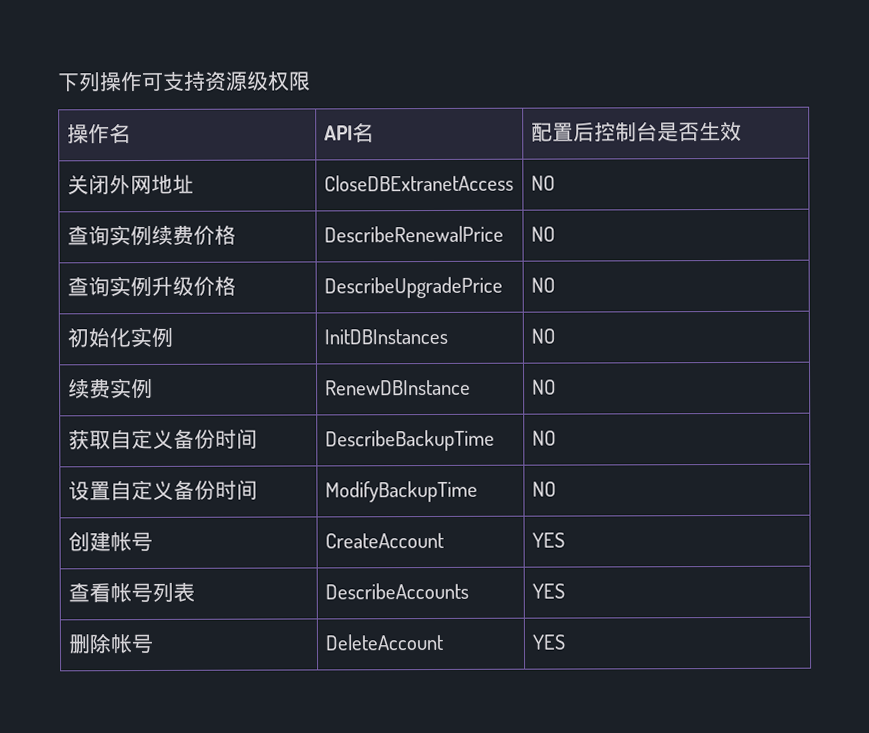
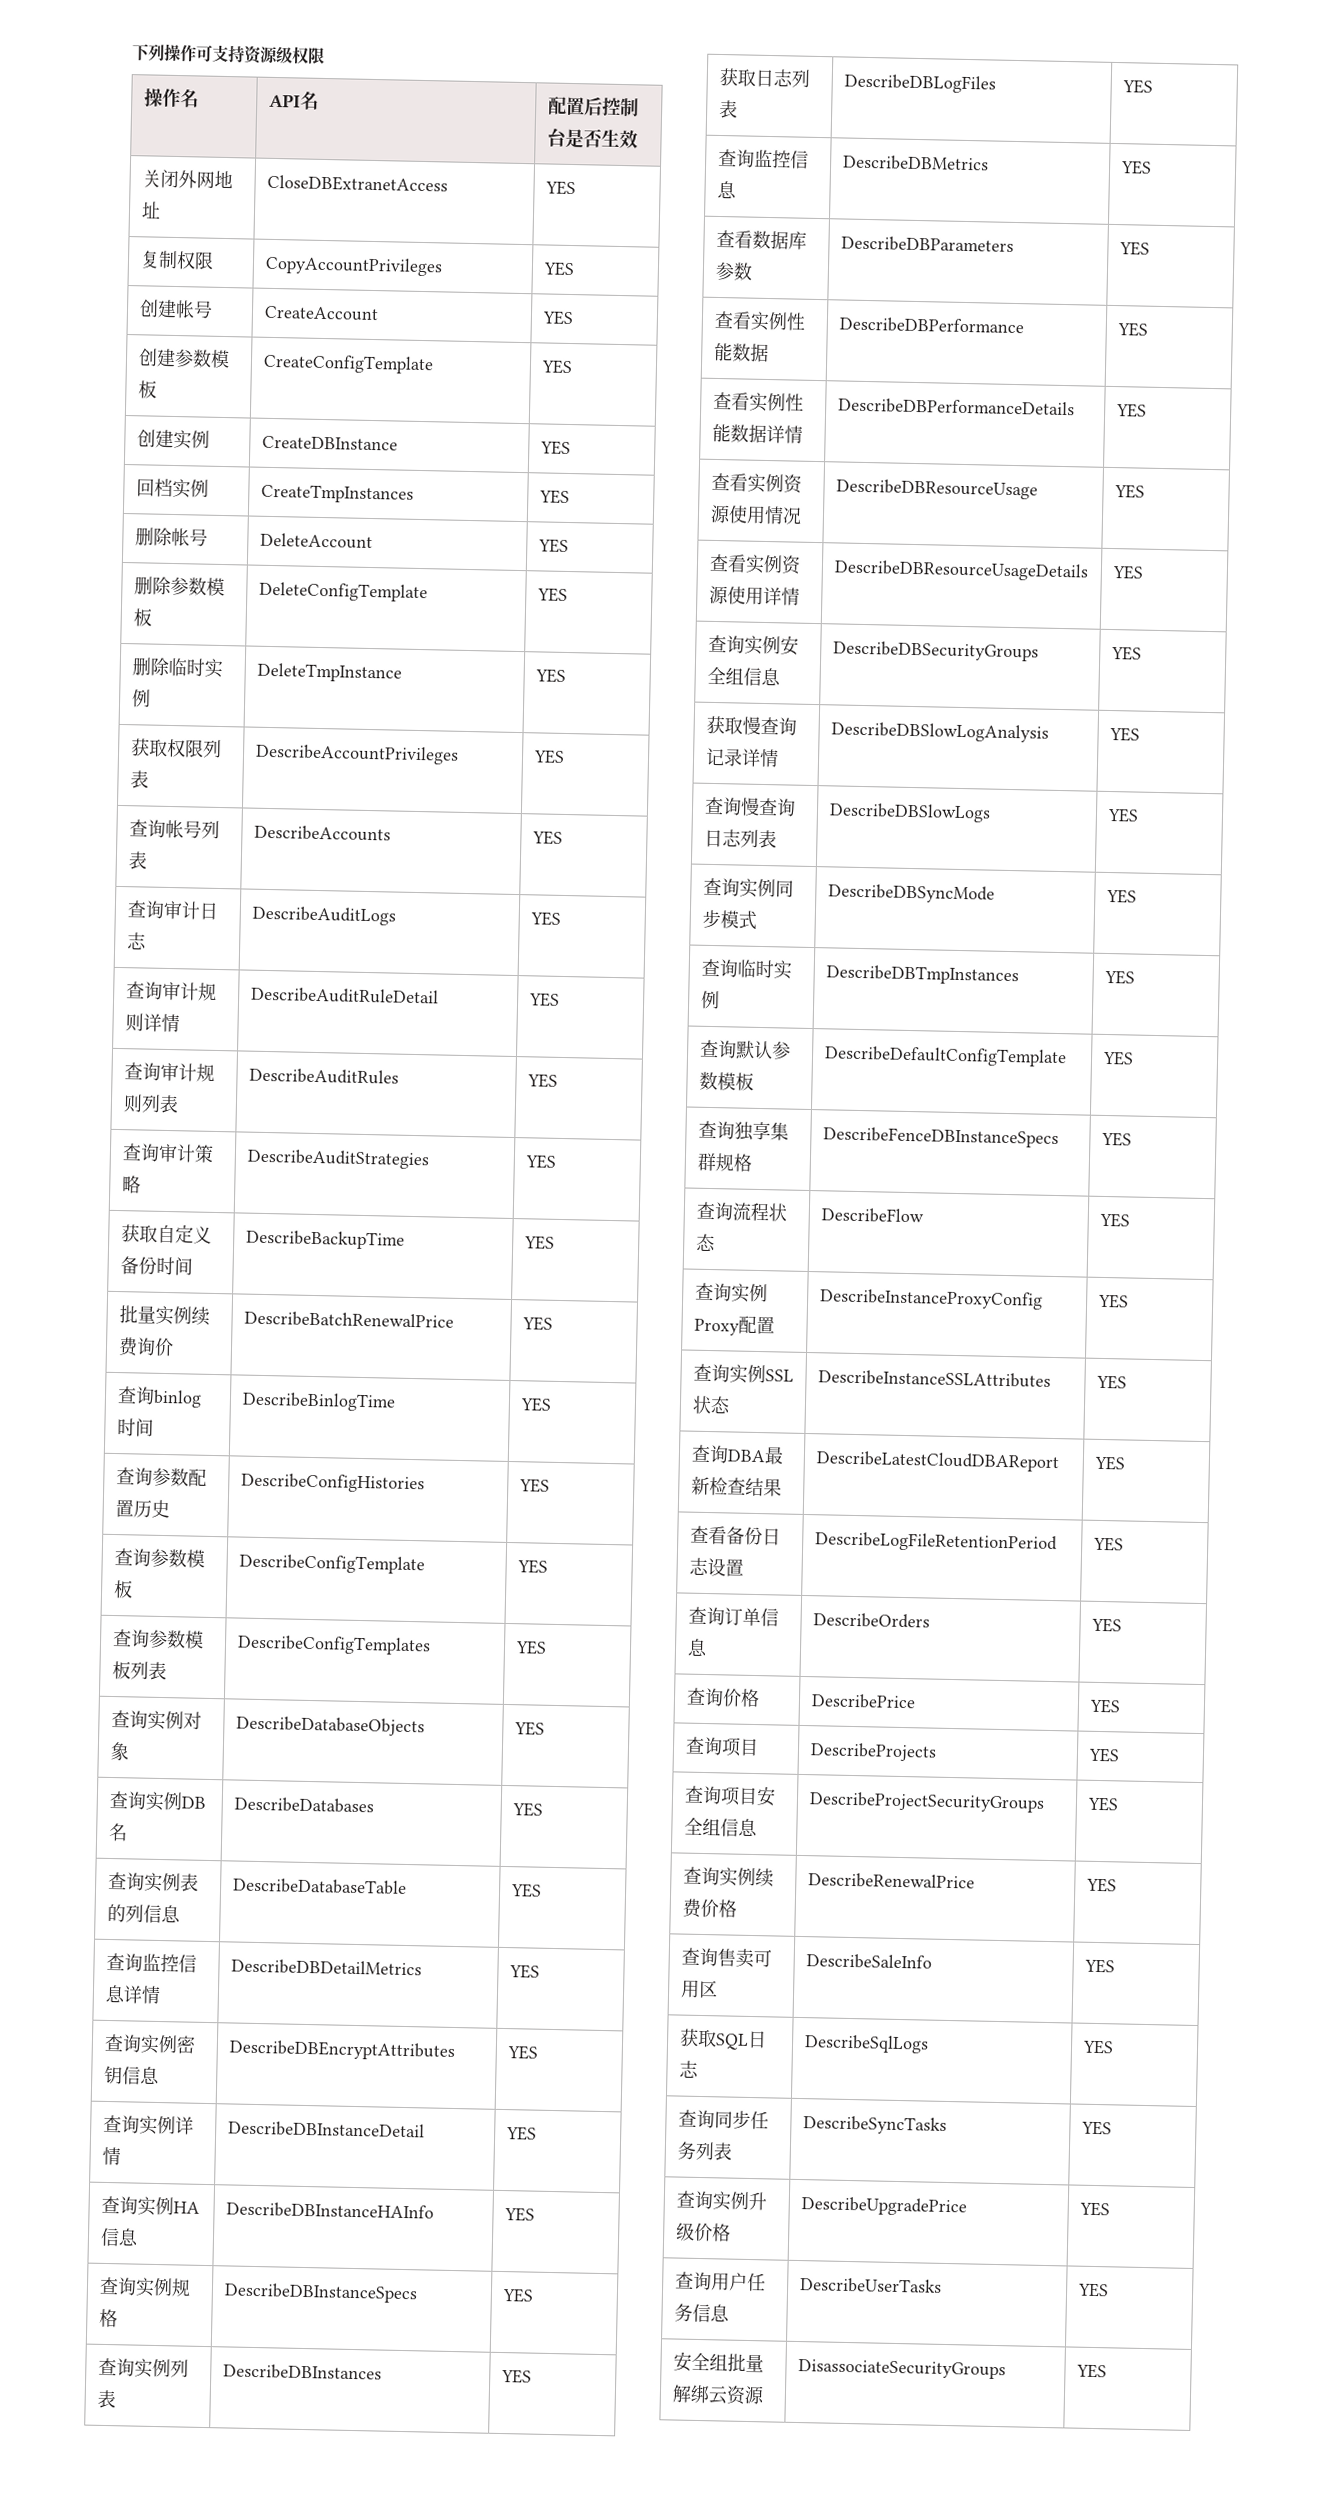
- 关闭外网地址 | CloseDBExtranetAccess | NO
- 查询实例续费价格 | DescribeRenewalPrice | NO
- 查询实例升级价格 | DescribeUpgradePrice | NO
- 初始化实例 | InitDBInstances | NO
- 续费实例 | RenewDBInstance | NO
+ 关闭外网地址 | CloseDBExtranetAccess | YES
+ 复制权限 | CopyAccountPrivileges | YES
+ 创建帐号 | CreateAccount | YES
+ 创建参数模板 | CreateConfigTemplate | YES
+ 创建实例 | CreateDBInstance | YES
+ 回档实例 | CreateTmpInstances | YES
+ 删除帐号 | DeleteAccount | YES
+ 删除参数模板 | DeleteConfigTemplate | YES
+ 删除临时实例 | DeleteTmpInstance | YES
+ 获取权限列表 | DescribeAccountPrivileges | YES
+ 查询帐号列表 | DescribeAccounts | YES
+ 查询审计日志 | DescribeAuditLogs | YES
+ 查询审计规则详情 | DescribeAuditRuleDetail | YES
+ 查询审计规则列表 | DescribeAuditRules | YES
+ 查询审计策略 | DescribeAuditStrategies | YES
- 获取自定义备份时间 | DescribeBackupTime | NO
- 设置自定义备份时间 | ModifyBackupTime | NO
- 创建帐号 | CreateAccount | YES
- 查看帐号列表 | DescribeAccounts | YES
- 删除帐号 | DeleteAccount | YES
+ 获取自定义备份时间 | DescribeBackupTime | YES
+ 批量实例续费询价 | DescribeBatchRenewalPrice | YES
+ 查询binlog时间 | DescribeBinlogTime | YES
+ 查询参数配置历史 | DescribeConfigHistories | YES
+ 查询参数模板 | DescribeConfigTemplate | YES
+ 查询参数模板列表 | DescribeConfigTemplates | YES
+ 查询实例对象 | DescribeDatabaseObjects | YES
+ 查询实例DB名 | DescribeDatabases | YES
+ 查询实例表的列信息 | DescribeDatabaseTable | YES
+ 查询监控信息详情 | DescribeDBDetailMetrics | YES
+ 查询实例密钥信息 | DescribeDBEncryptAttributes | YES
+ 查询实例详情 | DescribeDBInstanceDetail | YES
+ 查询实例HA信息 | DescribeDBInstanceHAInfo | YES
+ 查询实例规格 | DescribeDBInstanceSpecs | YES
+ 查询实例列表 | DescribeDBInstances | YES
+ 获取日志列表 | DescribeDBLogFiles | YES
+ 查询监控信息 | DescribeDBMetrics | YES
+ 查看数据库参数 | DescribeDBParameters | YES
+ 查看实例性能数据 | DescribeDBPerformance | YES
+ 查看实例性能数据详情 | DescribeDBPerformanceDetails | YES
+ 查看实例资源使用情况 | DescribeDBResourceUsage | YES
+ 查看实例资源使用详情 | DescribeDBResourceUsageDetails | YES
+ 查询实例安全组信息 | DescribeDBSecurityGroups | YES
+ 获取慢查询记录详情 | DescribeDBSlowLogAnalysis | YES
+ 查询慢查询日志列表 | DescribeDBSlowLogs | YES
+ 查询实例同步模式 | DescribeDBSyncMode | YES
+ 查询临时实例 | DescribeDBTmpInstances | YES
+ 查询默认参数模板 | DescribeDefaultConfigTemplate | YES
+ 查询独享集群规格 | DescribeFenceDBInstanceSpecs | YES
+ 查询流程状态 | DescribeFlow | YES
+ 查询实例Proxy配置 | DescribeInstanceProxyConfig | YES
+ 查询实例SSL状态 | DescribeInstanceSSLAttributes | YES
+ 查询DBA最新检查结果 | DescribeLatestCloudDBAReport | YES
+ 查看备份日志设置 | DescribeLogFileRetentionPeriod | YES
+ 查询订单信息 | DescribeOrders | YES
+ 查询价格 | DescribePrice | YES
+ 查询项目 | DescribeProjects | YES
+ 查询项目安全组信息 | DescribeProjectSecurityGroups | YES
+ 查询实例续费价格 | DescribeRenewalPrice | YES
+ 查询售卖可用区 | DescribeSaleInfo | YES
+ 获取SQL日志 | DescribeSqlLogs | YES
+ 查询同步任务列表 | DescribeSyncTasks | YES
+ 查询实例升级价格 | DescribeUpgradePrice | YES
+ 查询用户任务信息 | DescribeUserTasks | YES
+ 安全组批量解绑云资源 | DisassociateSecurityGroups | YES

